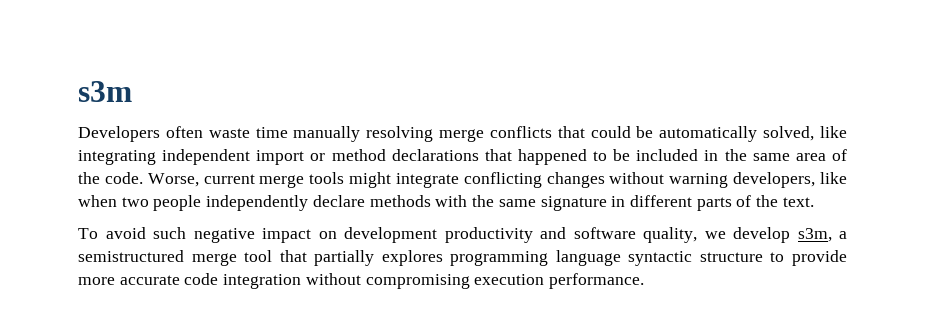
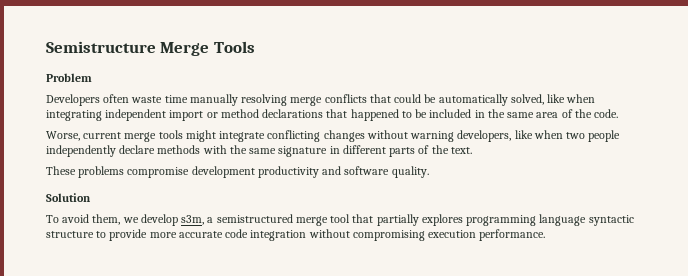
- s3m
+ Semistructure Merge Tools
+ Problem
- Developers often waste time manually resolving merge conflicts that could be automatically solved, like integrating independent import or method declarations that happened to be included in the same area of the code. Worse, current merge tools might integrate conflicting changes without warning developers, like when two people independently declare methods with the same signature in different parts of the text.
+ Developers often waste time manually resolving merge conflicts that could be automatically solved, like when integrating independent import or method declarations that happened to be included in the same area of the code.
+ Worse, current merge tools might integrate conflicting changes without warning developers, like when two people independently declare methods with the same signature in different parts of the text.
- To avoid such negative impact on development productivity and software quality, we develop s3m, a semistructured merge tool that partially explores programming language syntactic structure to provide more accurate code integration without compromising execution performance.
+ These problems compromise development productivity and software quality.
+ Solution
+ To avoid them, we develop s3m, a semistructured merge tool that partially explores programming language syntactic structure to provide more accurate code integration without compromising execution performance.

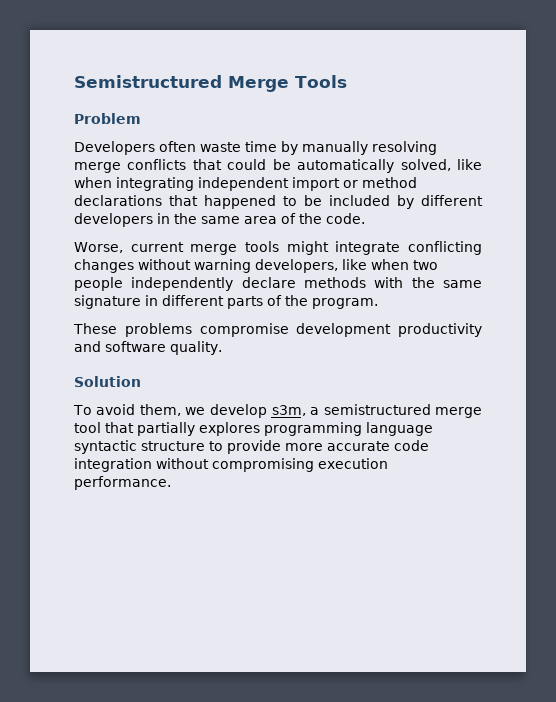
- Semistructure Merge Tools
+ Semistructured Merge Tools
- Developers often waste time manually resolving merge conflicts that could be automatically solved, like when integrating independent import or method declarations that happened to be included in the same area of the code.
+ Developers often waste time by manually resolving merge conflicts that could be automatically solved, like when integrating independent import or method declarations that happened to be included by different developers in the same area of the code.
- Worse, current merge tools might integrate conflicting changes without warning developers, like when two people independently declare methods with the same signature in different parts of the text.
+ Worse, current merge tools might integrate conflicting changes without warning developers, like when two people independently declare methods with the same signature in different parts of the program.

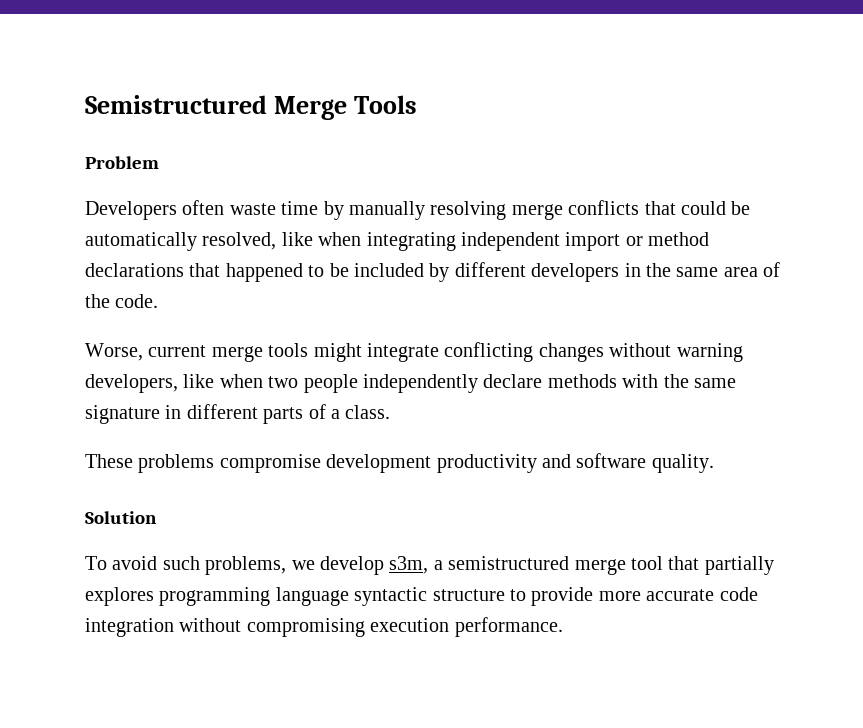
- Developers often waste time by manually resolving merge conflicts that could be automatically solved, like when integrating independent import or method declarations that happened to be included by different developers in the same area of the code.
+ Developers often waste time by manually resolving merge conflicts that could be automatically resolved, like when integrating independent import or method declarations that happened to be included by different developers in the same area of the code.
- Worse, current merge tools might integrate conflicting changes without warning developers, like when two people independently declare methods with the same signature in different parts of the program.
+ Worse, current merge tools might integrate conflicting changes without warning developers, like when two people independently declare methods with the same signature in different parts of a class.
- To avoid them, we develop s3m, a semistructured merge tool that partially explores programming language syntactic structure to provide more accurate code integration without compromising execution performance.
+ To avoid such problems, we develop s3m, a semistructured merge tool that partially explores programming language syntactic structure to provide more accurate code integration without compromising execution performance.

